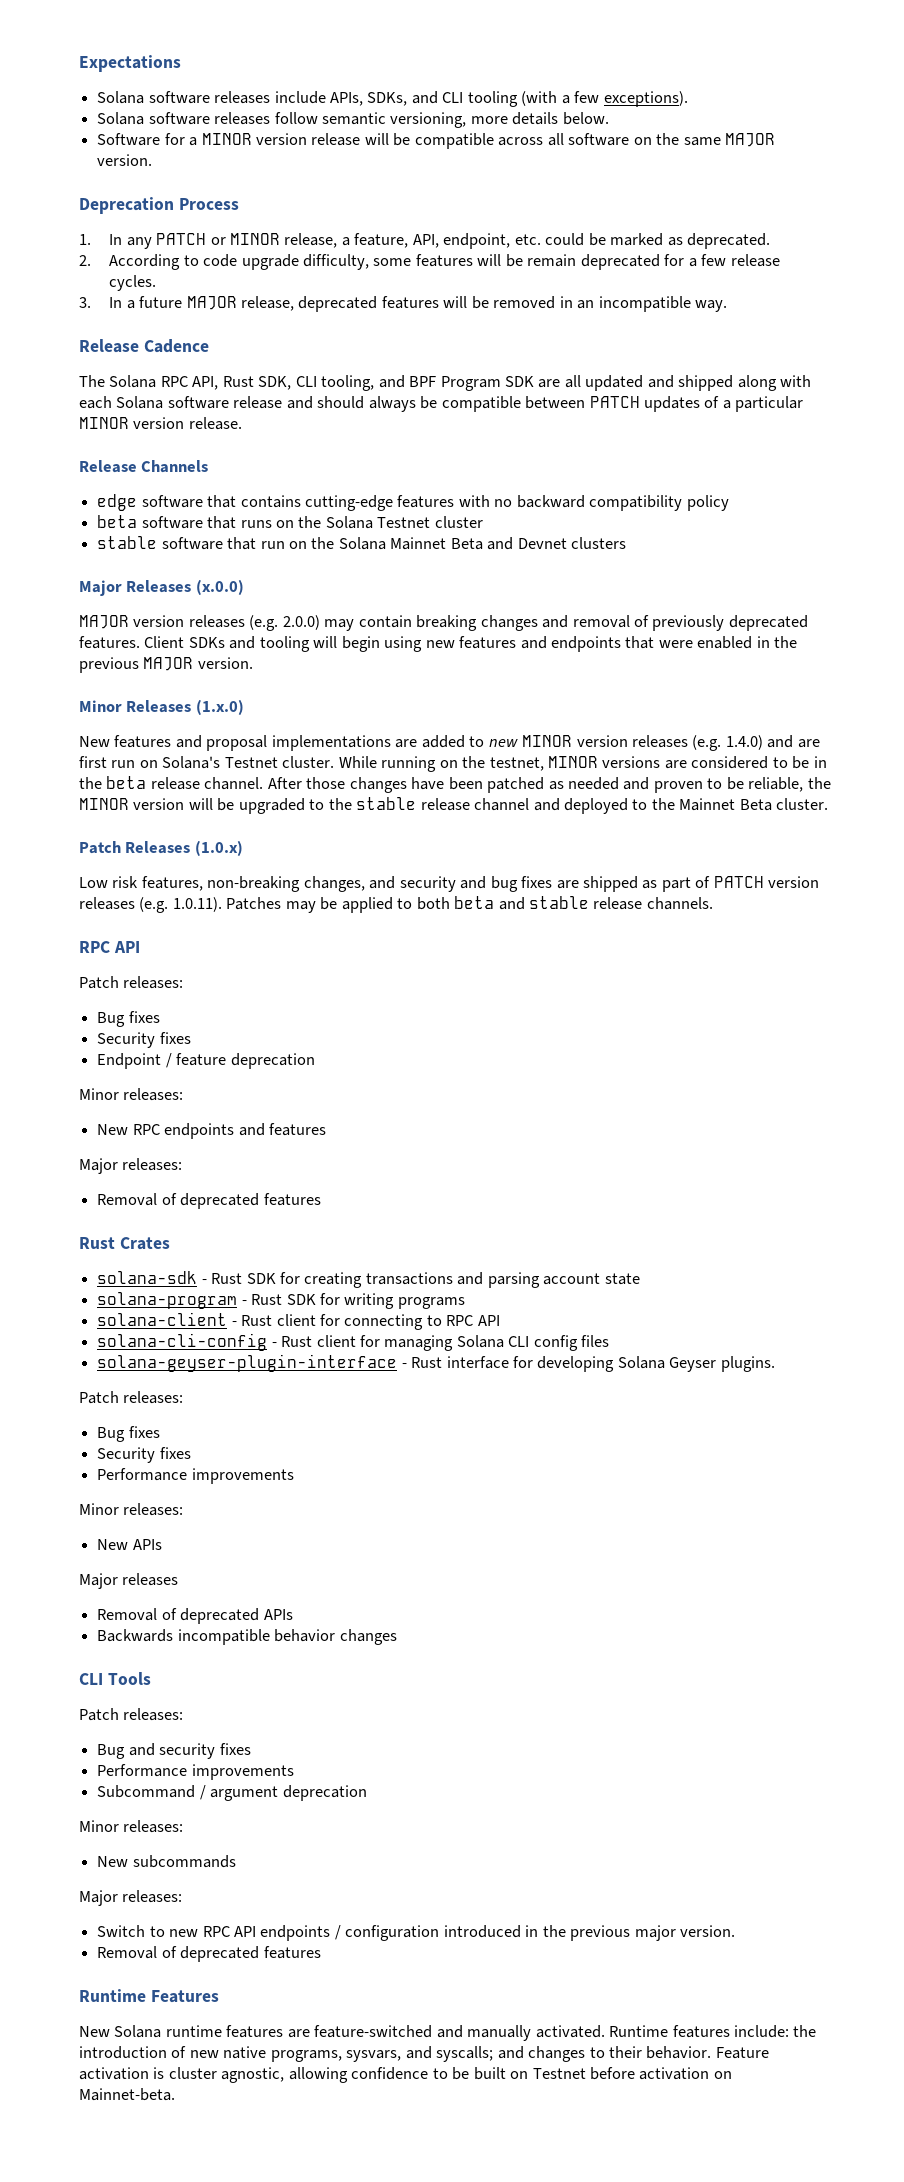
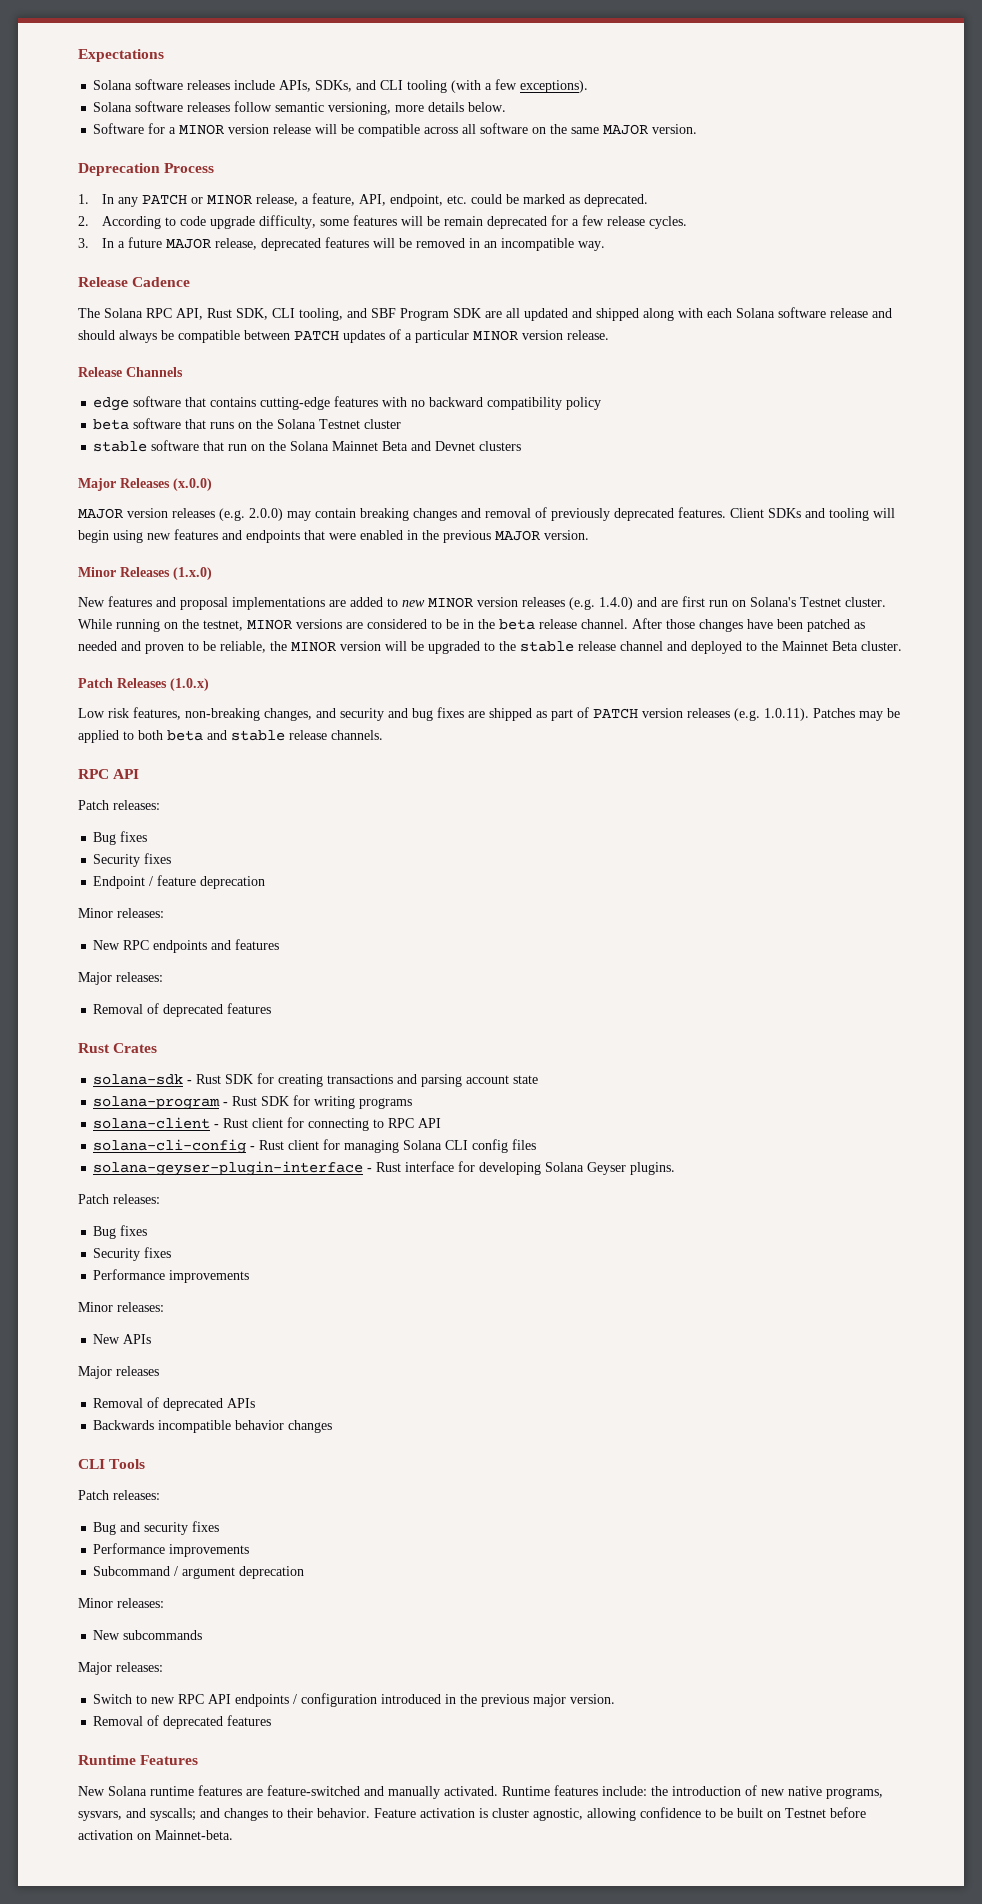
- The Solana RPC API, Rust SDK, CLI tooling, and BPF Program SDK are all updated and shipped along with each Solana software release and should always be compatible between PATCH updates of a particular MINOR version release.
+ The Solana RPC API, Rust SDK, CLI tooling, and SBF Program SDK are all updated and shipped along with each Solana software release and should always be compatible between PATCH updates of a particular MINOR version release.

